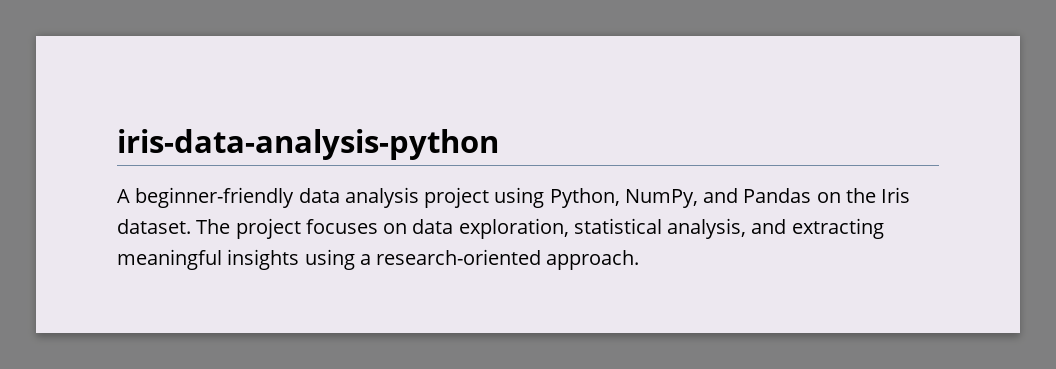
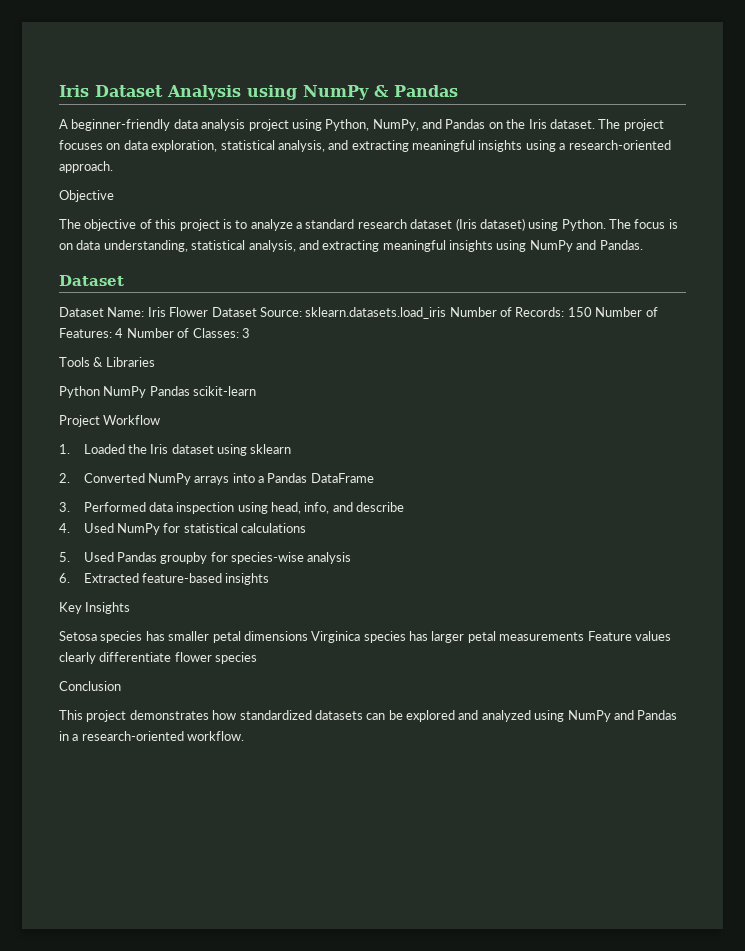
- iris-data-analysis-python
+ Iris Dataset Analysis using NumPy & Pandas
+ Objective
+ The objective of this project is to analyze a standard research dataset (Iris dataset) using Python. The focus is on data understanding, statistical analysis, and extracting meaningful insights using NumPy and Pandas.
+ Dataset
+ Dataset Name: Iris Flower Dataset Source: sklearn.datasets.load_iris Number of Records: 150 Number of Features: 4 Number of Classes: 3
+ Tools & Libraries
+ Python NumPy Pandas scikit-learn
+ Project Workflow
+ 1. Loaded the Iris dataset using sklearn
+ 2. Converted NumPy arrays into a Pandas DataFrame
+ 3. Performed data inspection using head, info, and describe
+ 4. Used NumPy for statistical calculations
+ 5. Used Pandas groupby for species-wise analysis
+ 6. Extracted feature-based insights
+ Key Insights
+ Setosa species has smaller petal dimensions Virginica species has larger petal measurements Feature values clearly differentiate flower species
+ Conclusion
+ This project demonstrates how standardized datasets can be explored and analyzed using NumPy and Pandas in a research-oriented workflow.

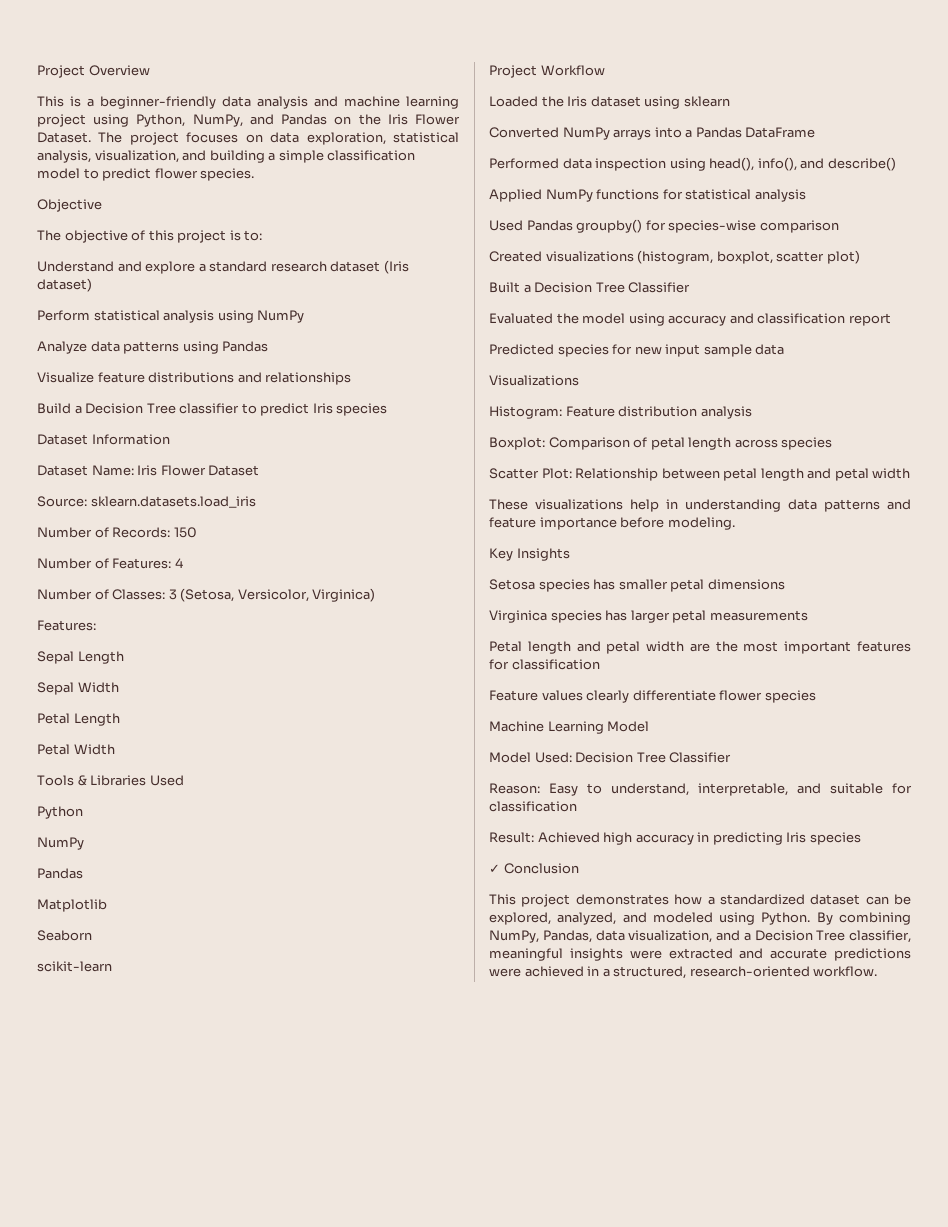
- Iris Dataset Analysis using NumPy & Pandas
- A beginner-friendly data analysis project using Python, NumPy, and Pandas on the Iris dataset.
+ Project Overview
+ This is a beginner-friendly data analysis and machine learning project using Python, NumPy, and Pandas on the Iris Flower Dataset.
- The project focuses on data exploration, statistical analysis, and extracting meaningful insights using a research-oriented approach.
+ The project focuses on data exploration, statistical analysis, visualization, and building a simple classification model to predict flower species.
- The objective of this project is to analyze a standard research dataset (Iris dataset) using Python. The focus is on data understanding, statistical analysis, and extracting meaningful insights using NumPy and Pandas.
- Dataset
+ The objective of this project is to:
+ Understand and explore a standard research dataset (Iris dataset)
+ Perform statistical analysis using NumPy
+ Analyze data patterns using Pandas
+ Visualize feature distributions and relationships
+ Build a Decision Tree classifier to predict Iris species
+ Dataset Information
- Dataset Name: Iris Flower Dataset Source: sklearn.datasets.load_iris Number of Records: 150 Number of Features: 4 Number of Classes: 3
+ Dataset Name: Iris Flower Dataset
+ Source: sklearn.datasets.load_iris
+ Number of Records: 150
+ Number of Features: 4
+ Number of Classes: 3 (Setosa, Versicolor, Virginica)
+ Features:
+ Sepal Length
+ Sepal Width
+ Petal Length
+ Petal Width
- Tools & Libraries
+ Tools & Libraries Used
- Python NumPy Pandas scikit-learn
+ Python
+ NumPy
+ Pandas
+ Matplotlib
+ Seaborn
+ scikit-learn
- 1. Loaded the Iris dataset using sklearn
+ Loaded the Iris dataset using sklearn
- 2. Converted NumPy arrays into a Pandas DataFrame
+ Converted NumPy arrays into a Pandas DataFrame
- 3. Performed data inspection using head, info, and describe
- 4. Used NumPy for statistical calculations
- 5. Used Pandas groupby for species-wise analysis
- 6. Extracted feature-based insights
+ Performed data inspection using head(), info(), and describe()
+ Applied NumPy functions for statistical analysis
+ Used Pandas groupby() for species-wise comparison
+ Created visualizations (histogram, boxplot, scatter plot)
+ Built a Decision Tree Classifier
+ Evaluated the model using accuracy and classification report
+ Predicted species for new input sample data
+ Visualizations
+ Histogram: Feature distribution analysis
+ Boxplot: Comparison of petal length across species
+ Scatter Plot: Relationship between petal length and petal width
+ These visualizations help in understanding data patterns and feature importance before modeling.
- Setosa species has smaller petal dimensions Virginica species has larger petal measurements Feature values clearly differentiate flower species
+ Setosa species has smaller petal dimensions
+ Virginica species has larger petal measurements
+ Petal length and petal width are the most important features for classification
+ Feature values clearly differentiate flower species
- Conclusion
+ Machine Learning Model
+ Model Used: Decision Tree Classifier
+ Reason: Easy to understand, interpretable, and suitable for classification
+ Result: Achieved high accuracy in predicting Iris species
+ ✓ Conclusion
- This project demonstrates how standardized datasets can be explored and analyzed using NumPy and Pandas in a research-oriented workflow.
+ This project demonstrates how a standardized dataset can be explored, analyzed, and modeled using Python. By combining NumPy, Pandas, data visualization, and a Decision Tree classifier, meaningful insights were extracted and accurate predictions were achieved in a structured, research-oriented workflow.

